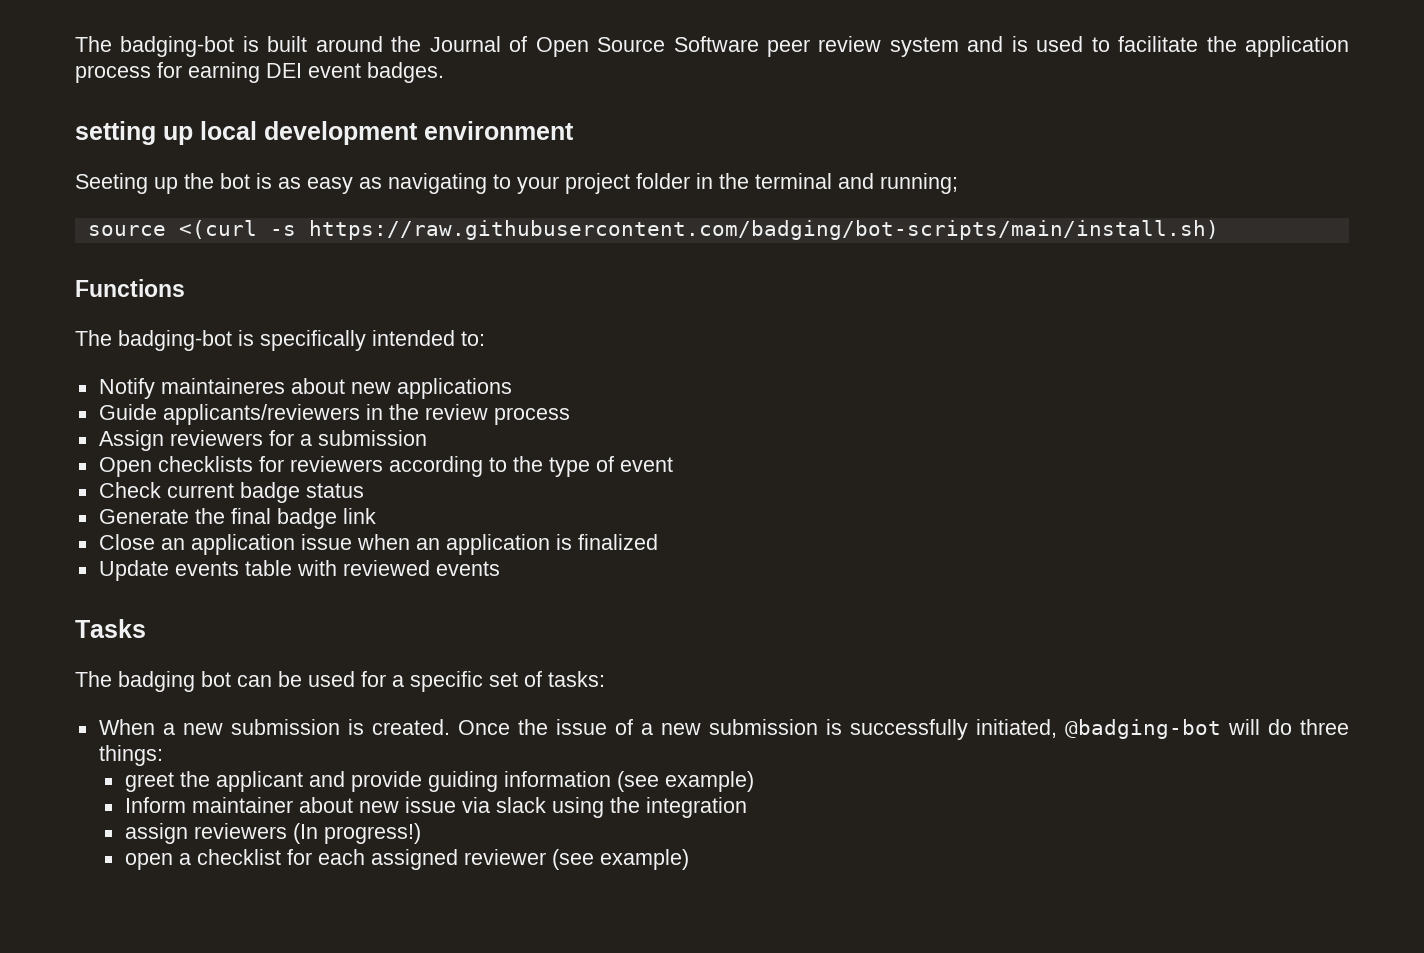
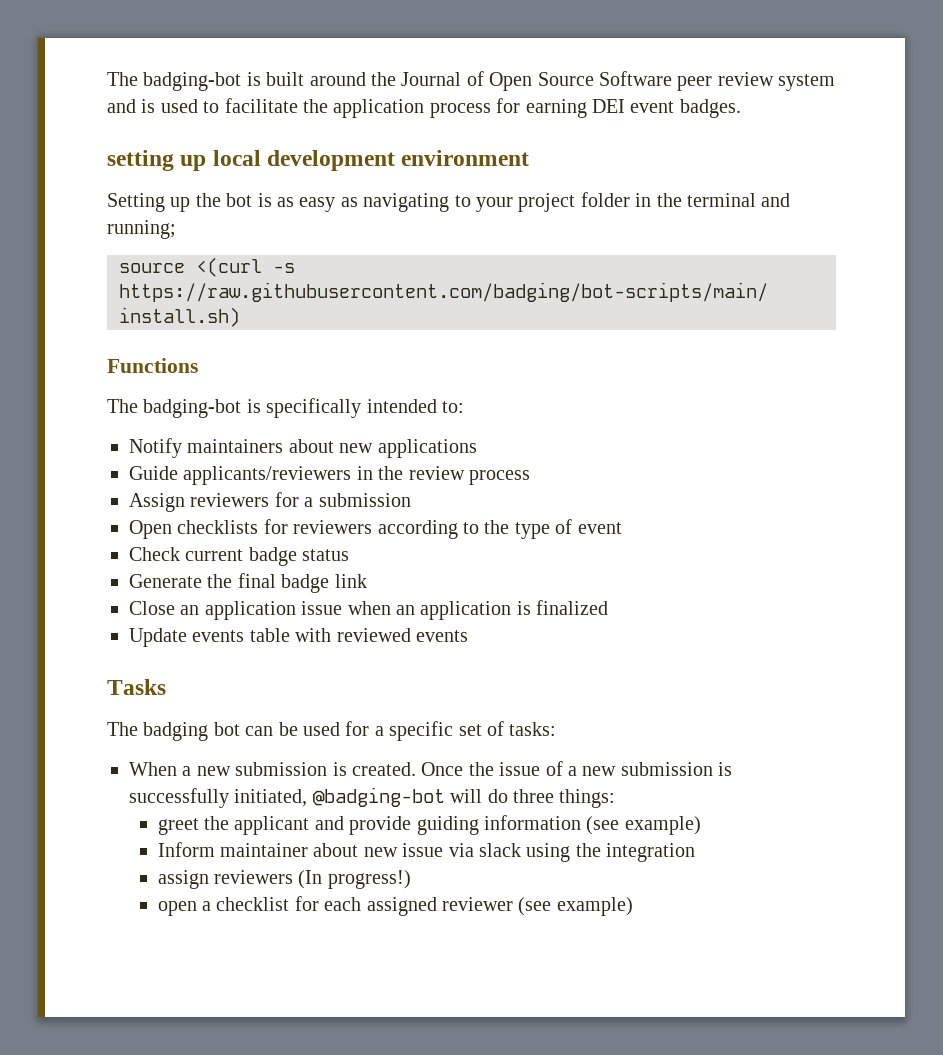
- Seeting up the bot is as easy as navigating to your project folder in the terminal and running;
+ Setting up the bot is as easy as navigating to your project folder in the terminal and running;
- Notify maintaineres about new applications
+ Notify maintainers about new applications

